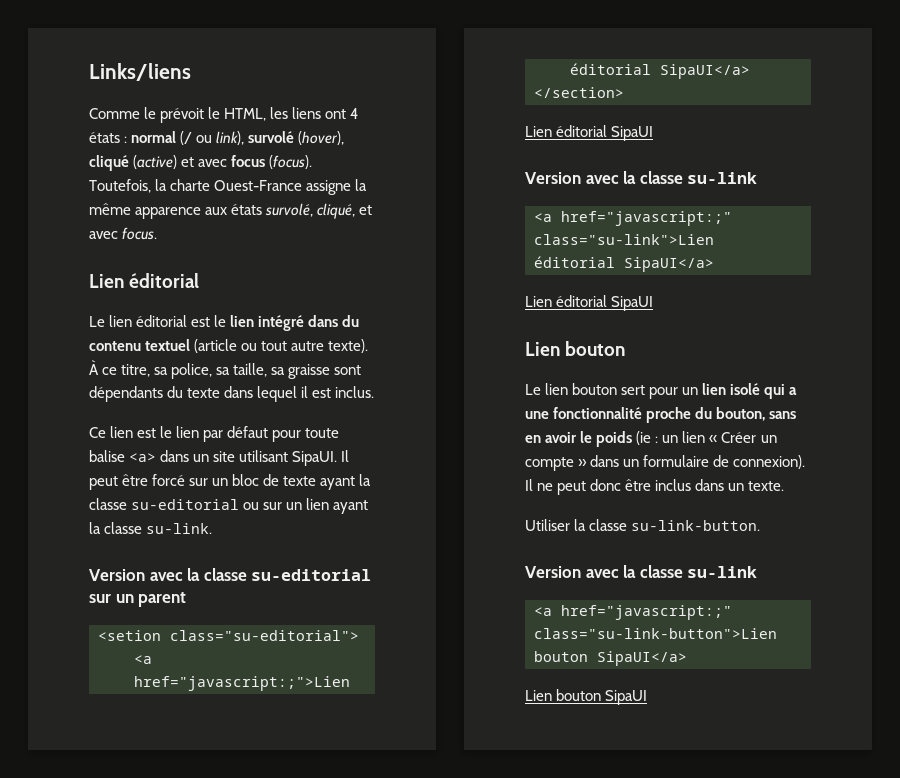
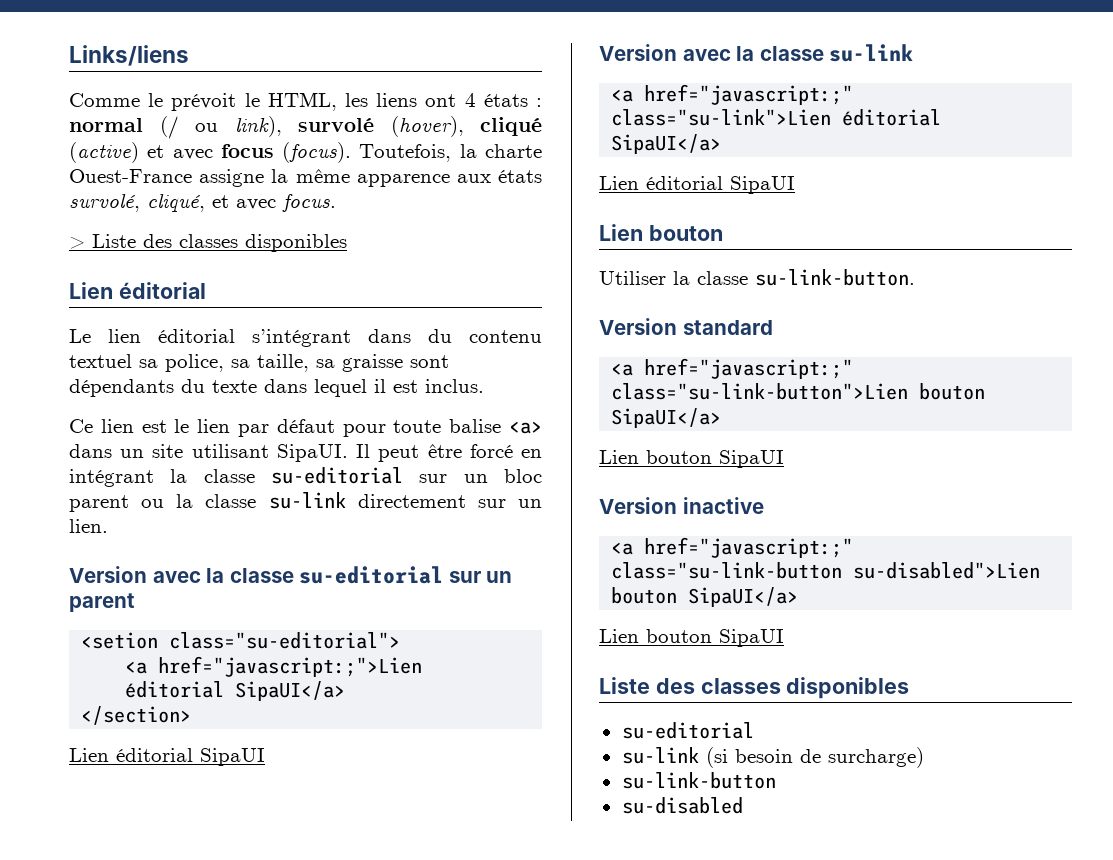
+ > Liste des classes disponibles
- Le lien éditorial est le lien intégré dans du contenu textuel (article ou tout autre texte). À ce titre, sa police, sa taille, sa graisse sont dépendants du texte dans lequel il est inclus.
+ Le lien éditorial s’intégrant dans du contenu textuel sa police, sa taille, sa graisse sont dépendants du texte dans lequel il est inclus.
- Il peut être forcé sur un bloc de texte ayant la classe su-editorial ou sur un lien ayant la classe su-link.
+ Il peut être forcé en intégrant la classe su-editorial sur un bloc parent ou la classe su-link directement sur un lien.
- Le lien bouton sert pour un lien isolé qui a une fonctionnalité proche du bouton, sans en avoir le poids (ie : un lien « Créer un compte » dans un formulaire de connexion). Il ne peut donc être inclus dans un texte.
  Utiliser la classe su-link-button.
- Version avec la classe su-link
+ Version standard
+ Version inactive
+ <a href="javascript:;" class="su-link-button su-disabled">Lien bouton SipaUI</a>
+ Lien bouton SipaUI
+ Liste des classes disponibles
+ su-editorial
+ su-link (si besoin de surcharge)
+ su-link-button
+ su-disabled

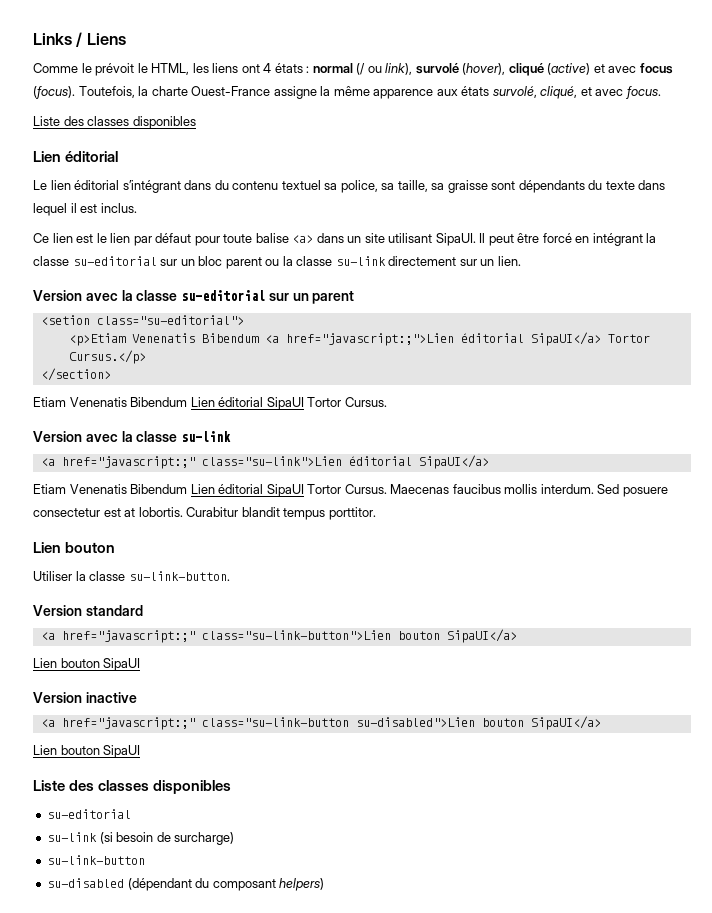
- Links/liens
+ Links / Liens
  Toutefois, la charte Ouest-France assigne la même apparence aux états survolé, cliqué, et avec focus.
- > Liste des classes disponibles
+ Liste des classes disponibles
- <a href="javascript:;">Lien éditorial SipaUI</a>
+ <p>Etiam Venenatis Bibendum <a href="javascript:;">Lien éditorial SipaUI</a> Tortor Cursus.</p>
  </section>
- Lien éditorial SipaUI
+ Etiam Venenatis Bibendum Lien éditorial SipaUI Tortor Cursus.
  <a href="javascript:;" class="su-link">Lien éditorial SipaUI</a>
- Lien éditorial SipaUI
+ Etiam Venenatis Bibendum Lien éditorial SipaUI Tortor Cursus. Maecenas faucibus mollis interdum. Sed posuere consectetur est at lobortis. Curabitur blandit tempus porttitor.
- su-disabled
+ su-disabled (dépendant du composant helpers)

